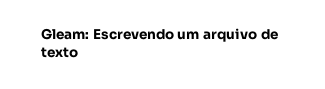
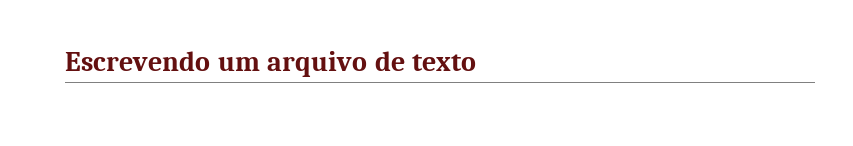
- Gleam: Escrevendo um arquivo de texto
+ Escrevendo um arquivo de texto

